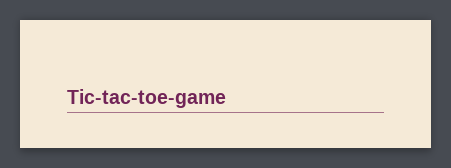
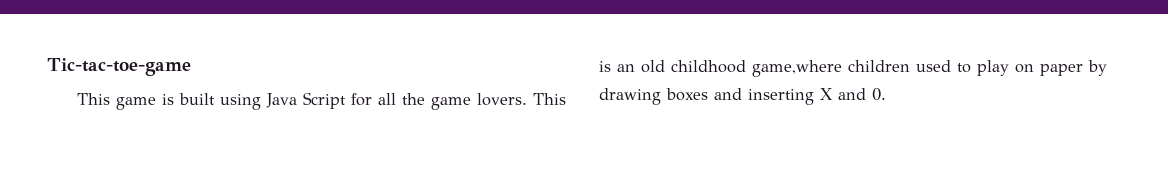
+ This game is built using Java Script for all the game lovers. This is an old childhood game,where children used to play on paper by drawing boxes and inserting X and 0.

